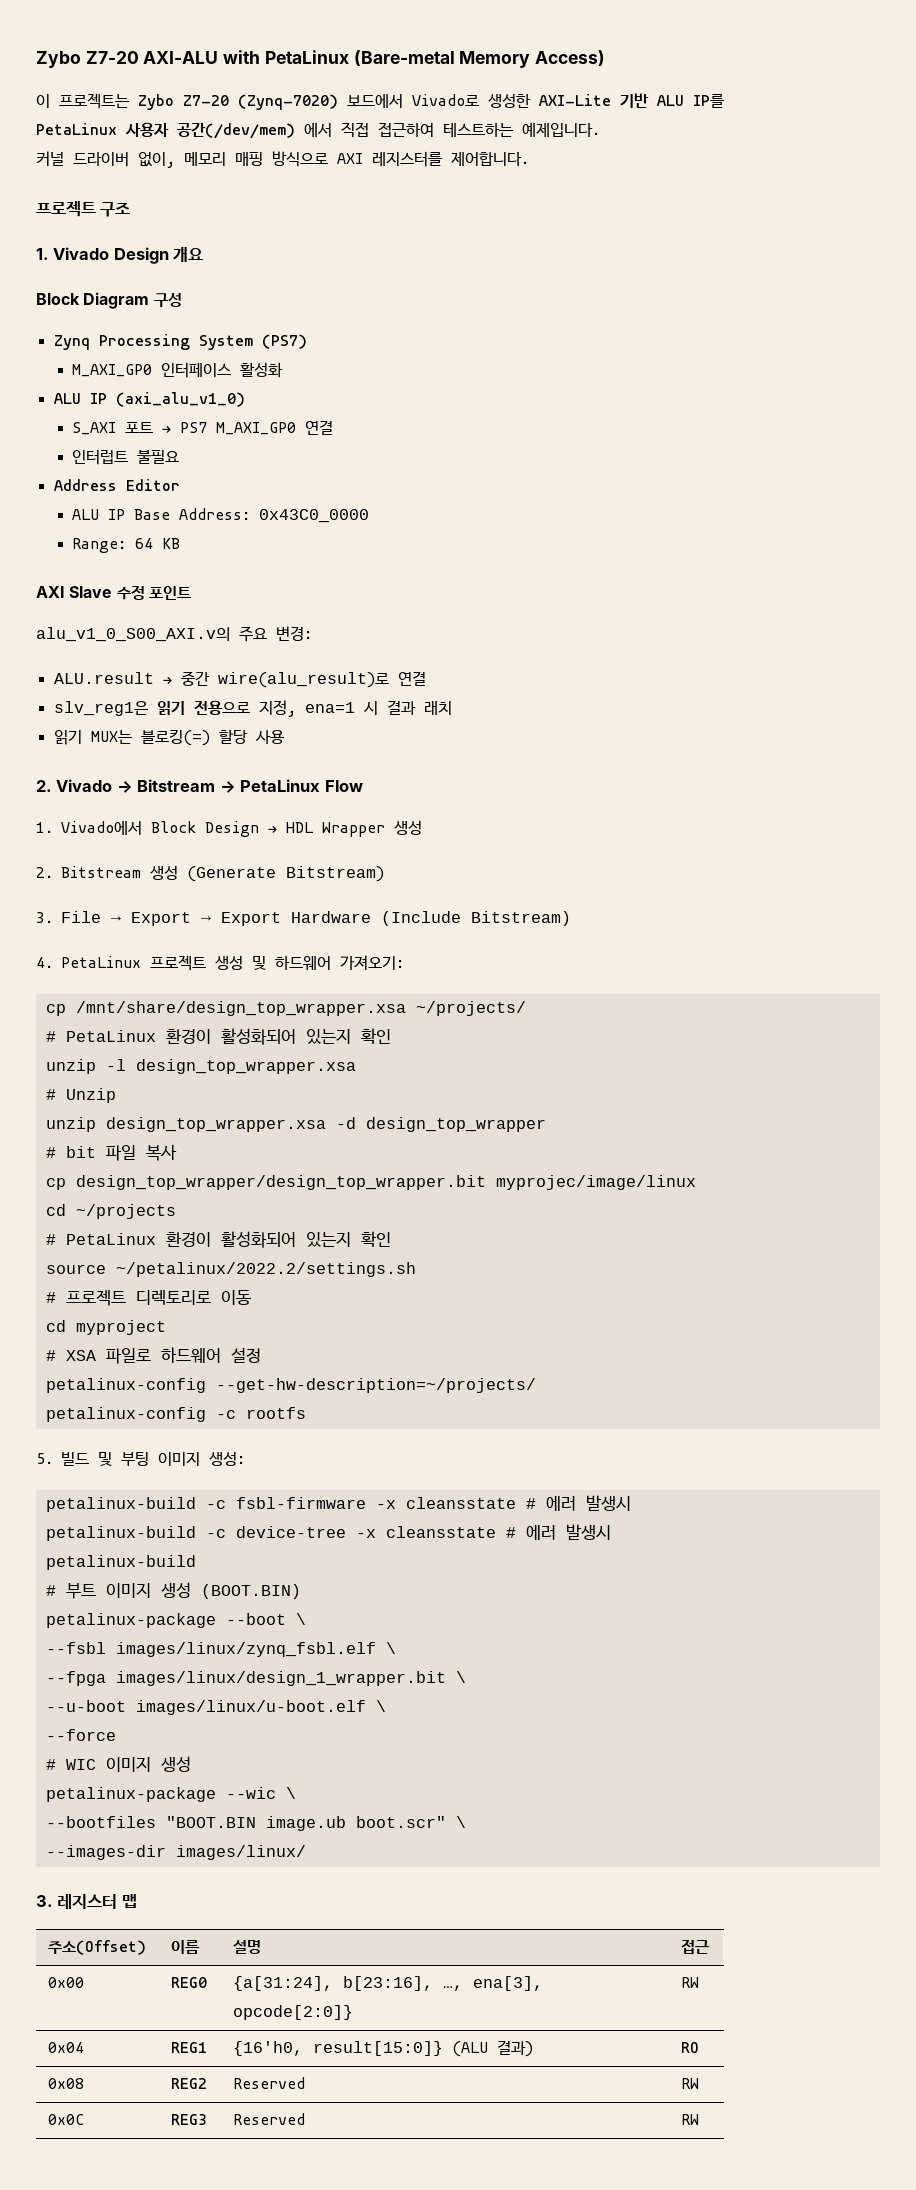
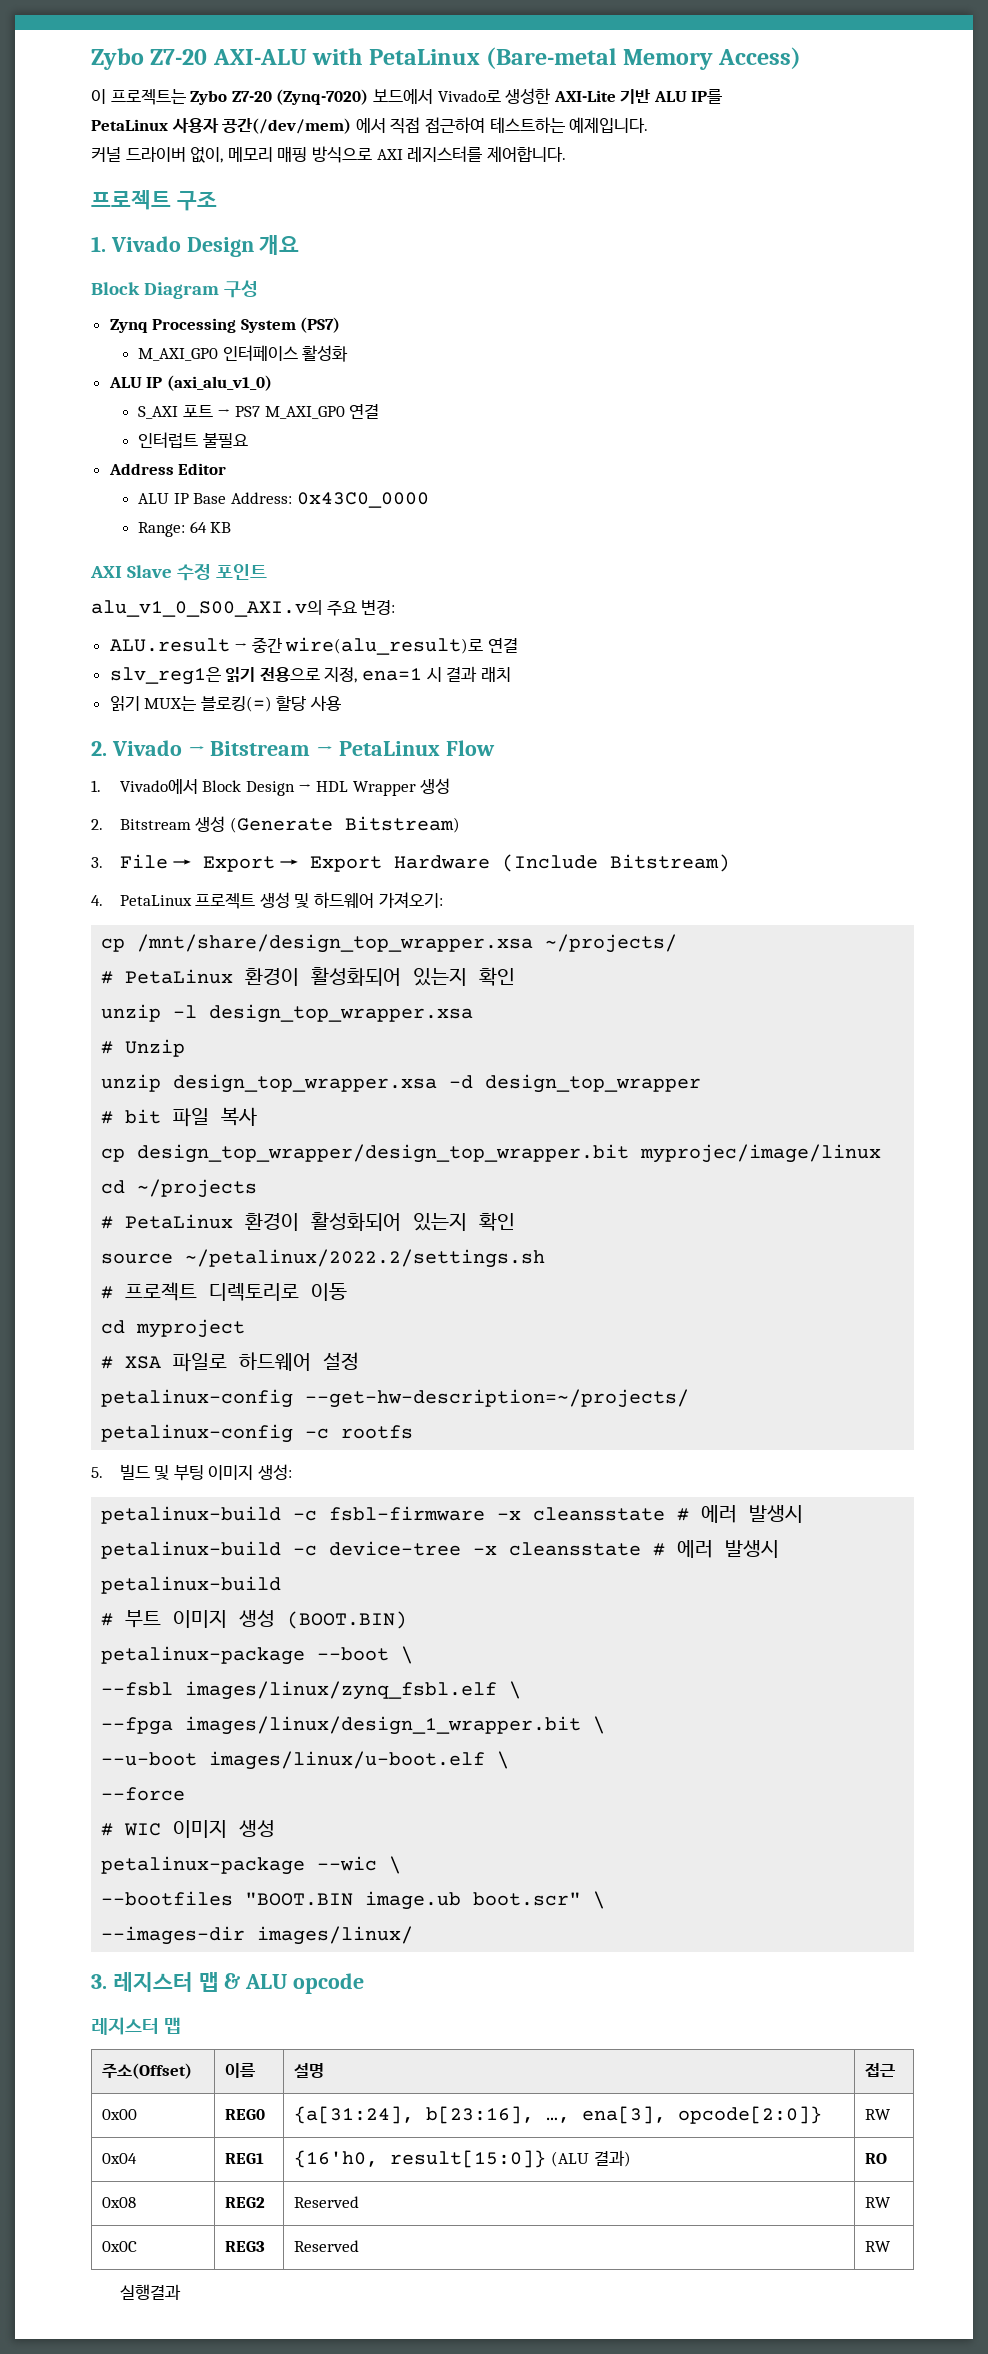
- 3. 레지스터 맵
+ 3. 레지스터 맵 & ALU opcode
+ 레지스터 맵
+ 실행결과

